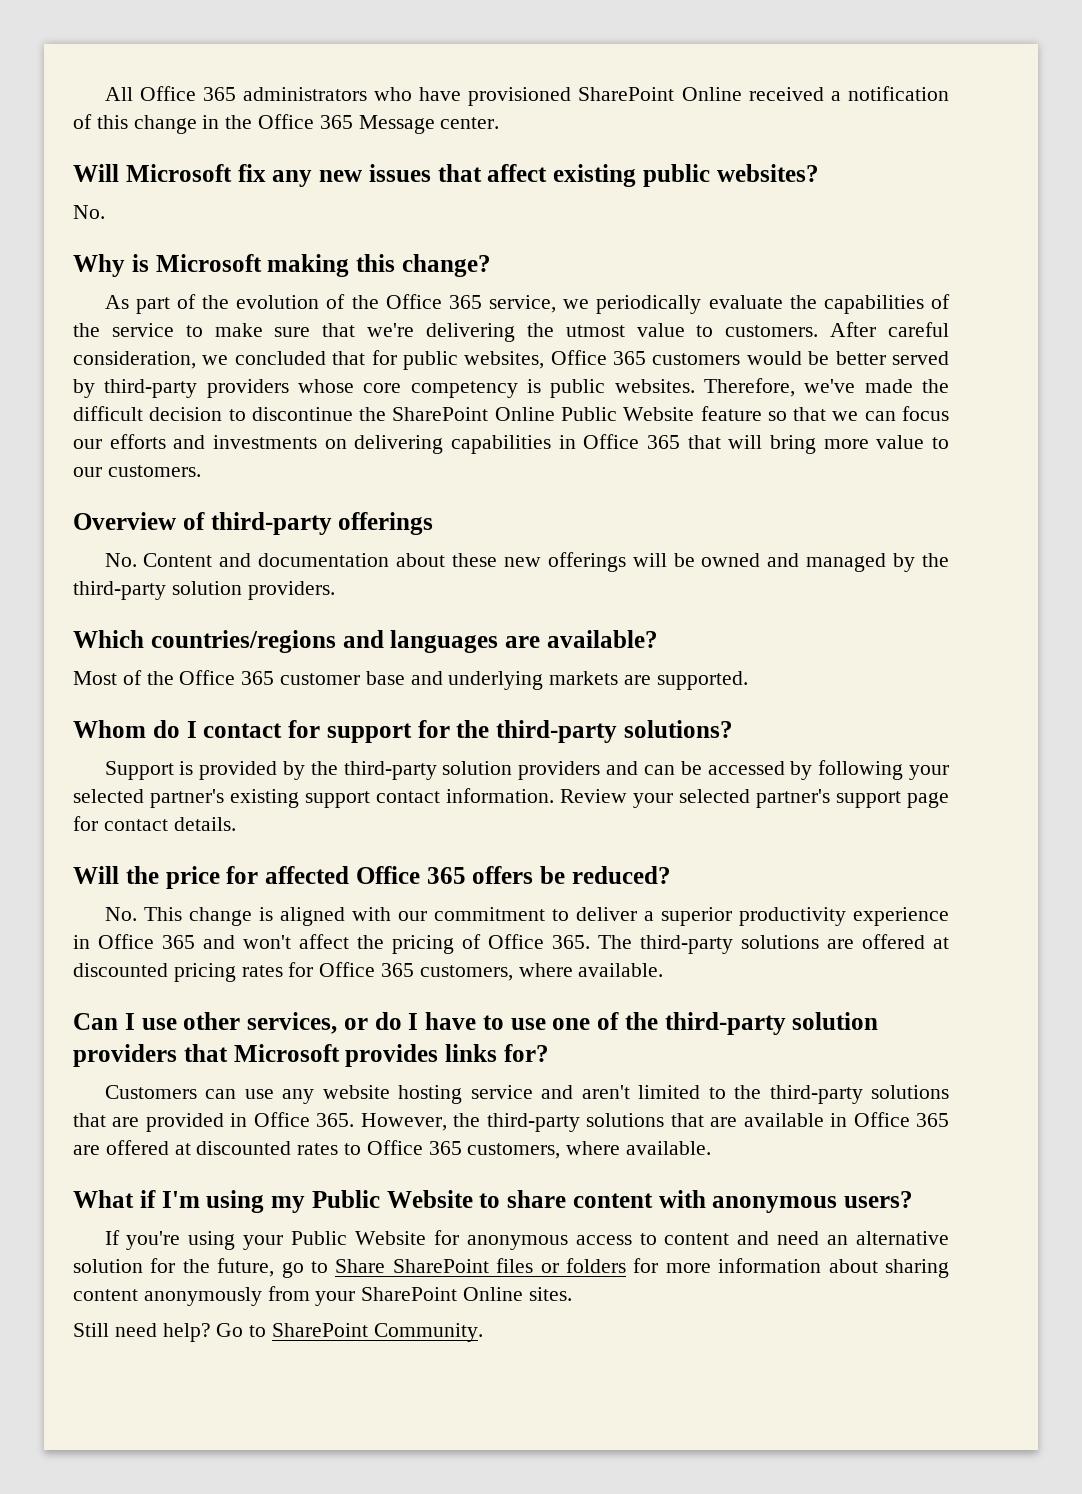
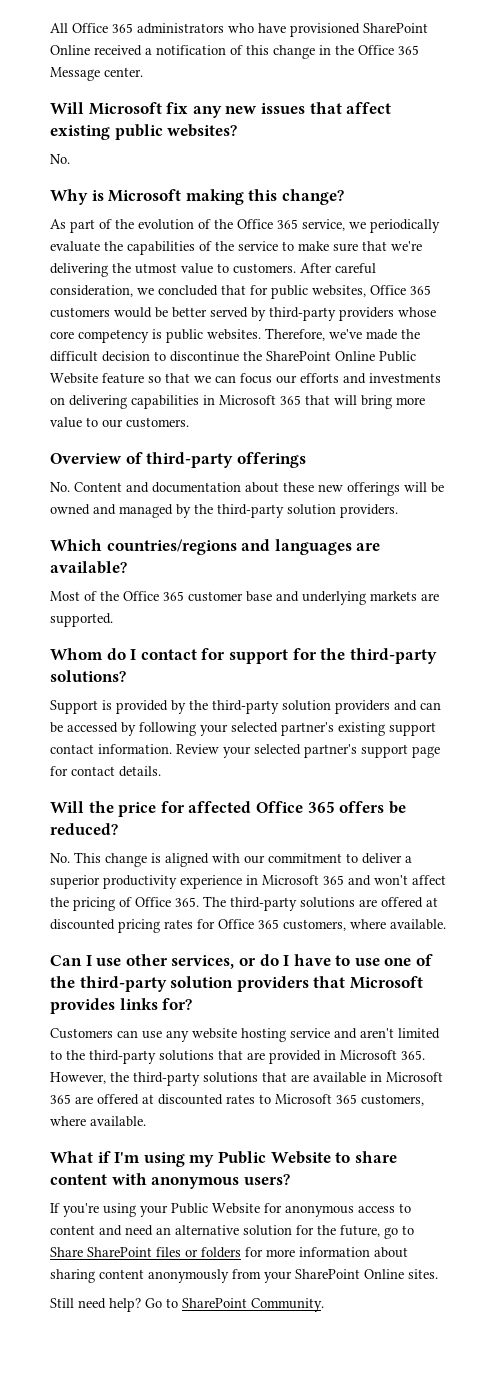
- Therefore, we've made the difficult decision to discontinue the SharePoint Online Public Website feature so that we can focus our efforts and investments on delivering capabilities in Office 365 that will bring more value to our customers.
+ Therefore, we've made the difficult decision to discontinue the SharePoint Online Public Website feature so that we can focus our efforts and investments on delivering capabilities in Microsoft 365 that will bring more value to our customers.
- No. This change is aligned with our commitment to deliver a superior productivity experience in Office 365 and won't affect the pricing of Office 365. The third-party solutions are offered at discounted pricing rates for Office 365 customers, where available.
+ No. This change is aligned with our commitment to deliver a superior productivity experience in Microsoft 365 and won't affect the pricing of Office 365. The third-party solutions are offered at discounted pricing rates for Office 365 customers, where available.
- Customers can use any website hosting service and aren't limited to the third-party solutions that are provided in Office 365. However, the third-party solutions that are available in Office 365 are offered at discounted rates to Office 365 customers, where available.
+ Customers can use any website hosting service and aren't limited to the third-party solutions that are provided in Microsoft 365. However, the third-party solutions that are available in Microsoft 365 are offered at discounted rates to Microsoft 365 customers, where available.

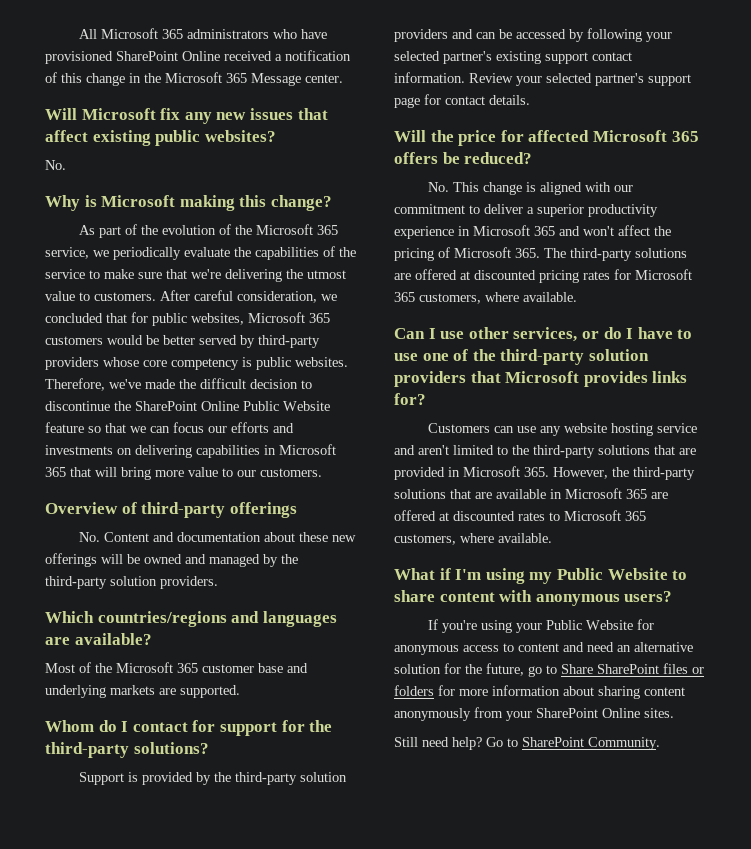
- All Office 365 administrators who have provisioned SharePoint Online received a notification of this change in the Office 365 Message center.
+ All Microsoft 365 administrators who have provisioned SharePoint Online received a notification of this change in the Microsoft 365 Message center.
- As part of the evolution of the Office 365 service, we periodically evaluate the capabilities of the service to make sure that we're delivering the utmost value to customers.
+ As part of the evolution of the Microsoft 365 service, we periodically evaluate the capabilities of the service to make sure that we're delivering the utmost value to customers.
- After careful consideration, we concluded that for public websites, Office 365 customers would be better served by third-party providers whose core competency is public websites.
+ After careful consideration, we concluded that for public websites, Microsoft 365 customers would be better served by third-party providers whose core competency is public websites.
- Most of the Office 365 customer base and underlying markets are supported.
+ Most of the Microsoft 365 customer base and underlying markets are supported.
- Will the price for affected Office 365 offers be reduced?
+ Will the price for affected Microsoft 365 offers be reduced?
- No. This change is aligned with our commitment to deliver a superior productivity experience in Microsoft 365 and won't affect the pricing of Office 365. The third-party solutions are offered at discounted pricing rates for Office 365 customers, where available.
+ No. This change is aligned with our commitment to deliver a superior productivity experience in Microsoft 365 and won't affect the pricing of Microsoft 365. The third-party solutions are offered at discounted pricing rates for Microsoft 365 customers, where available.

